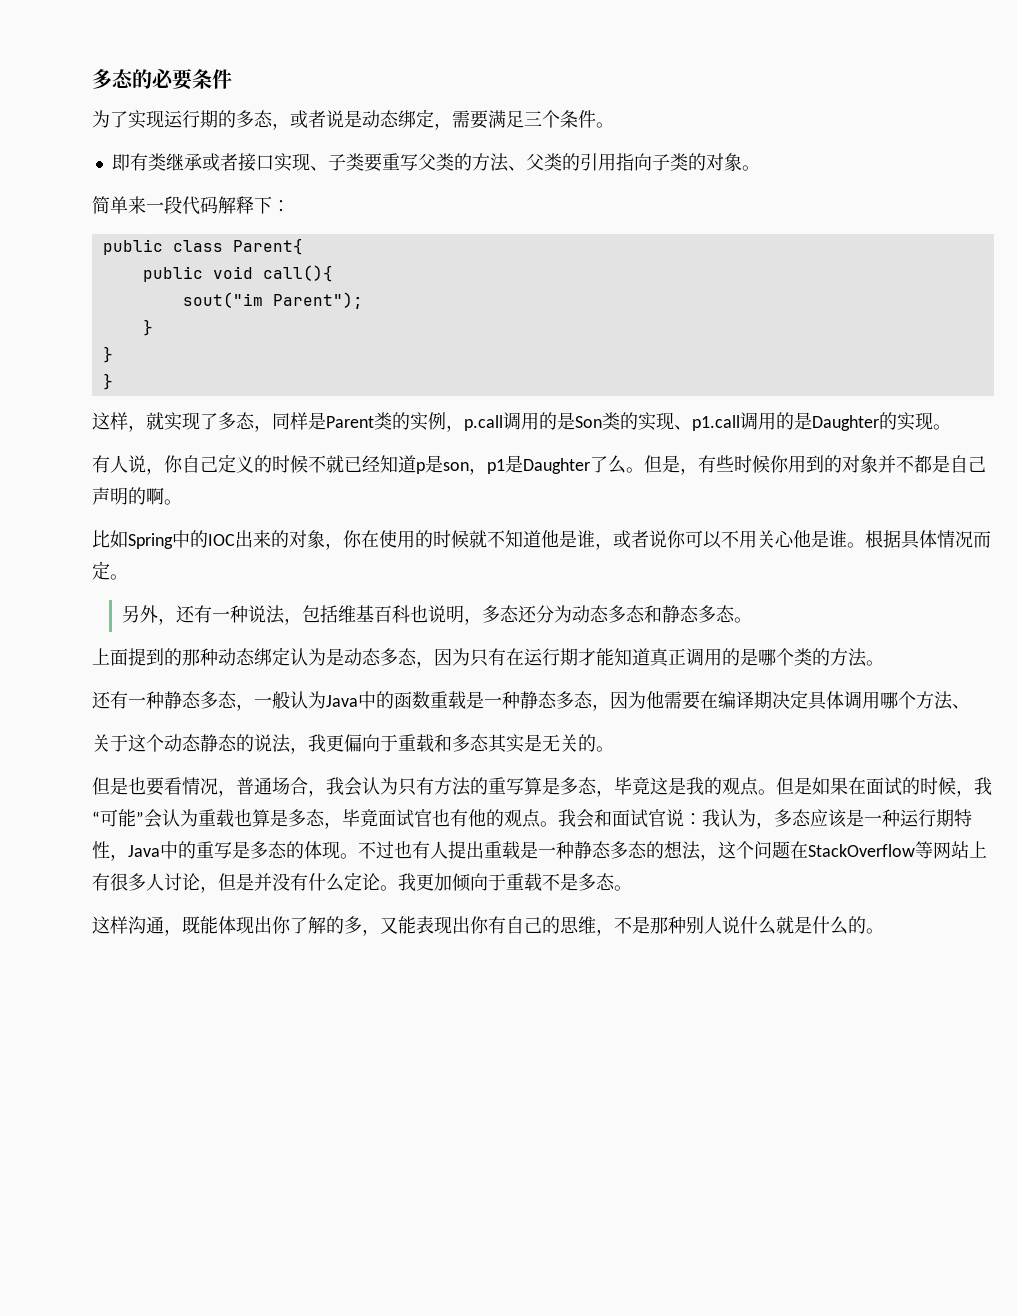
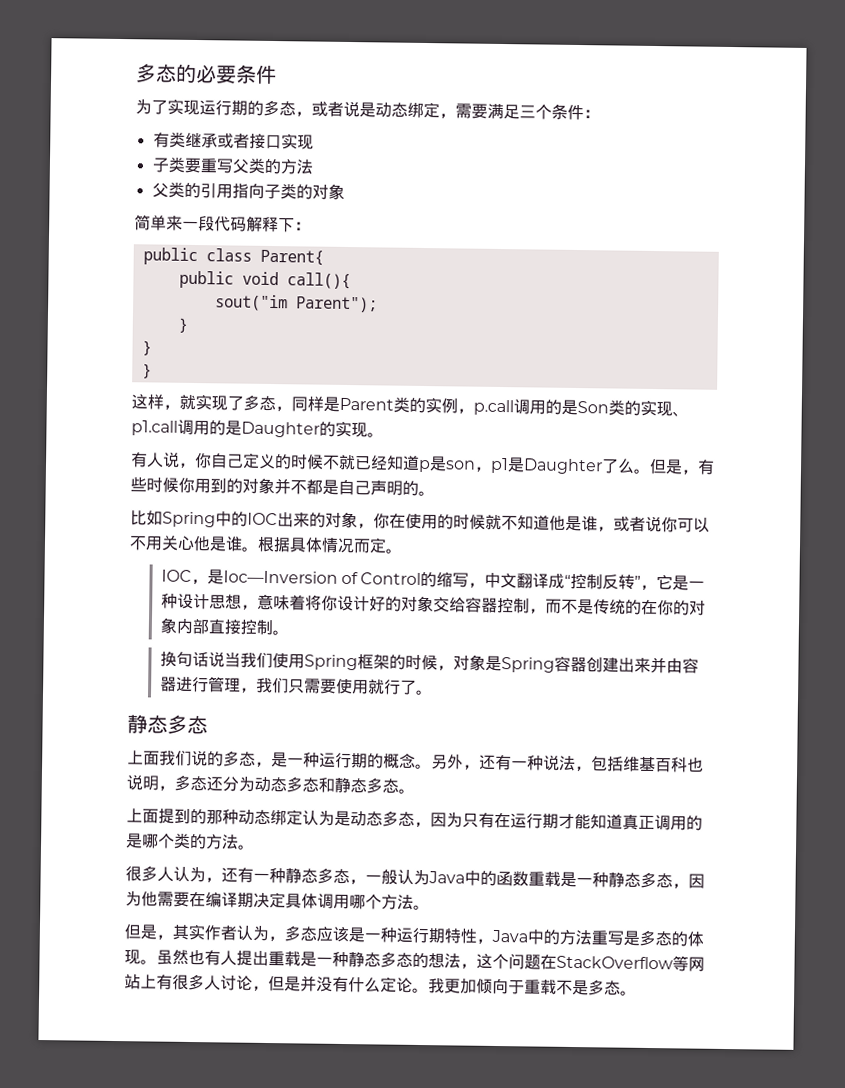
- 为了实现运行期的多态，或者说是动态绑定，需要满足三个条件。
- 即有类继承或者接口实现、子类要重写父类的方法、父类的引用指向子类的对象。
+ 为了实现运行期的多态，或者说是动态绑定，需要满足三个条件：
+ 有类继承或者接口实现
+ 子类要重写父类的方法
+ 父类的引用指向子类的对象
- 但是，有些时候你用到的对象并不都是自己声明的啊。
+ 但是，有些时候你用到的对象并不都是自己声明的。
+ IOC，是Ioc—Inversion of Control的缩写，中文翻译成“控制反转”，它是一种设计思想，意味着将你设计好的对象交给容器控制，而不是传统的在你的对象内部直接控制。
+ 换句话说当我们使用Spring框架的时候，对象是Spring容器创建出来并由容器进行管理，我们只需要使用就行了。
+ 静态多态
+ 上面我们说的多态，是一种运行期的概念。
- 还有一种静态多态，一般认为Java中的函数重载是一种静态多态，因为他需要在编译期决定具体调用哪个方法、
- 关于这个动态静态的说法，我更偏向于重载和多态其实是无关的。
- 但是也要看情况，普通场合，我会认为只有方法的重写算是多态，毕竟这是我的观点。但是如果在面试的时候，我“可能”会认为重载也算是多态，毕竟面试官也有他的观点。我会和面试官说：我认为，多态应该是一种运行期特性，Java中的重写是多态的体现。
+ 很多人认为，还有一种静态多态，一般认为Java中的函数重载是一种静态多态，因为他需要在编译期决定具体调用哪个方法。
+ 但是，其实作者认为，多态应该是一种运行期特性，Java中的方法重写是多态的体现。
- 不过也有人提出重载是一种静态多态的想法，这个问题在StackOverflow等网站上有很多人讨论，但是并没有什么定论。
+ 虽然也有人提出重载是一种静态多态的想法，这个问题在StackOverflow等网站上有很多人讨论，但是并没有什么定论。
- 这样沟通，既能体现出你了解的多，又能表现出你有自己的思维，不是那种别人说什么就是什么的。

